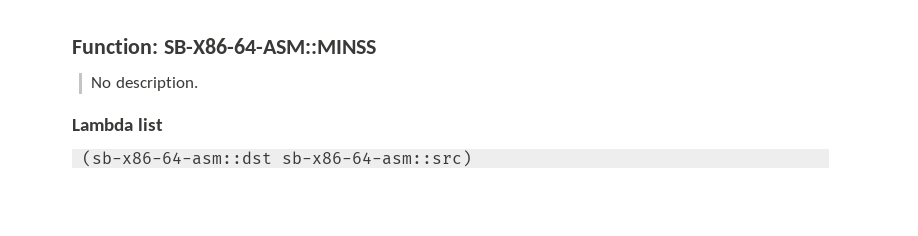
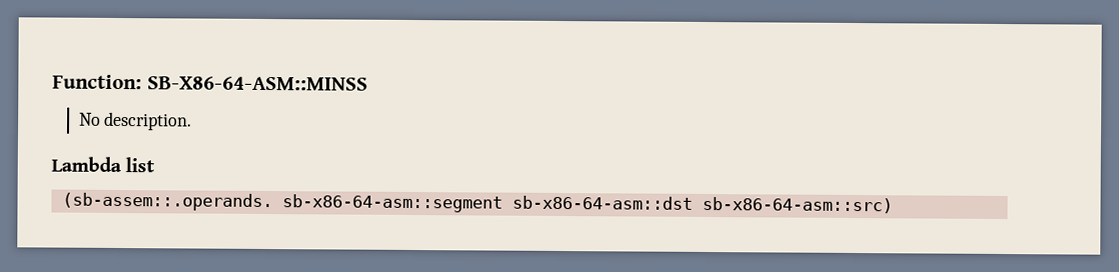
- (sb-x86-64-asm::dst sb-x86-64-asm::src)
+ (sb-assem::.operands. sb-x86-64-asm::segment sb-x86-64-asm::dst sb-x86-64-asm::src)

